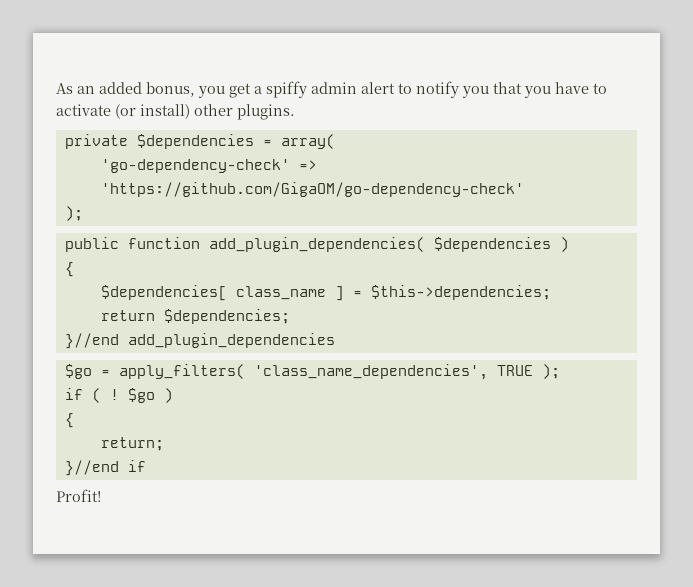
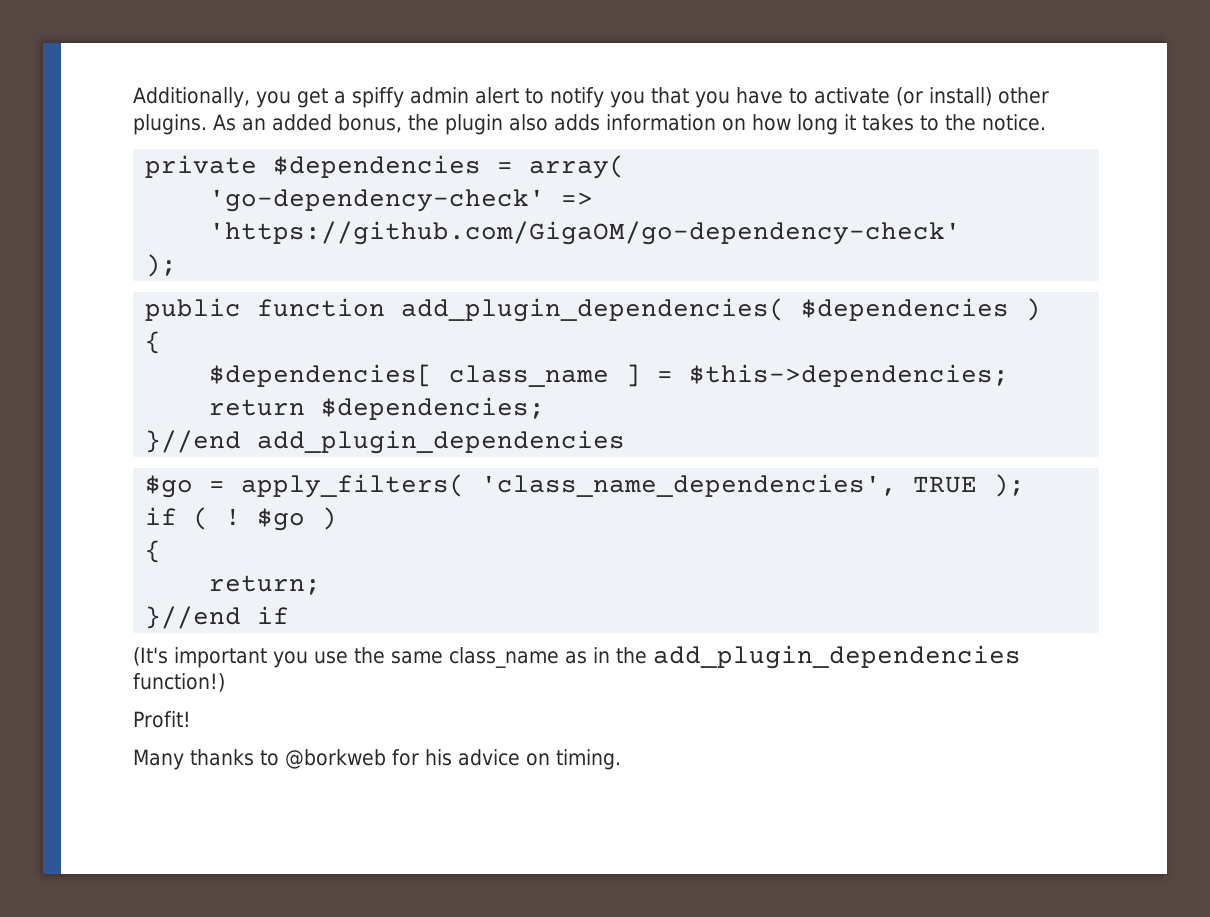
- As an added bonus, you get a spiffy admin alert to notify you that you have to activate (or install) other plugins.
+ Additionally, you get a spiffy admin alert to notify you that you have to activate (or install) other plugins. As an added bonus, the plugin also adds information on how long it takes to the notice.
+ (It's important you use the same class_name as in the add_plugin_dependencies function!)
  Profit!
+ Many thanks to @borkweb for his advice on timing.

